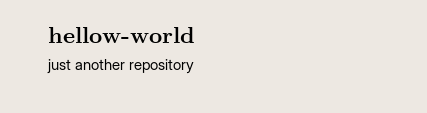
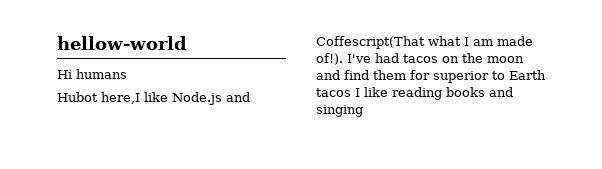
- just another repository
+ Hi humans
+ Hubot here,I like Node.js and Coffescript(That what I am made of!). I've had tacos on the moon and find them for superior to Earth tacos I like reading books and singing

